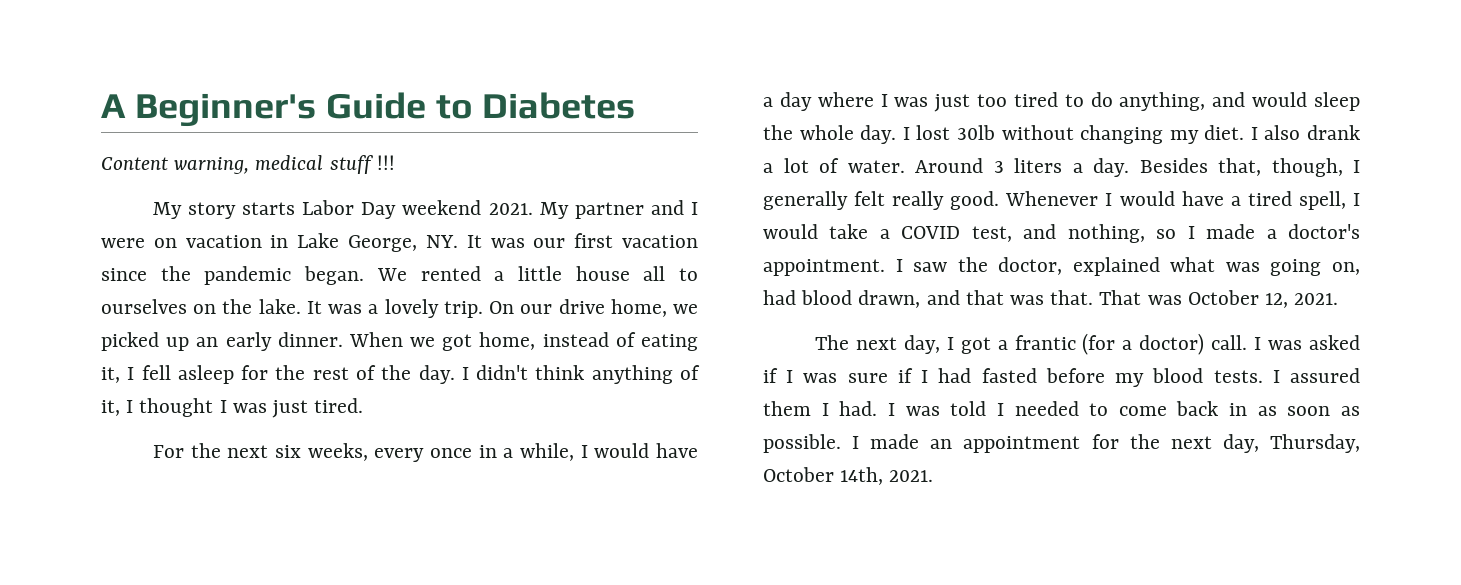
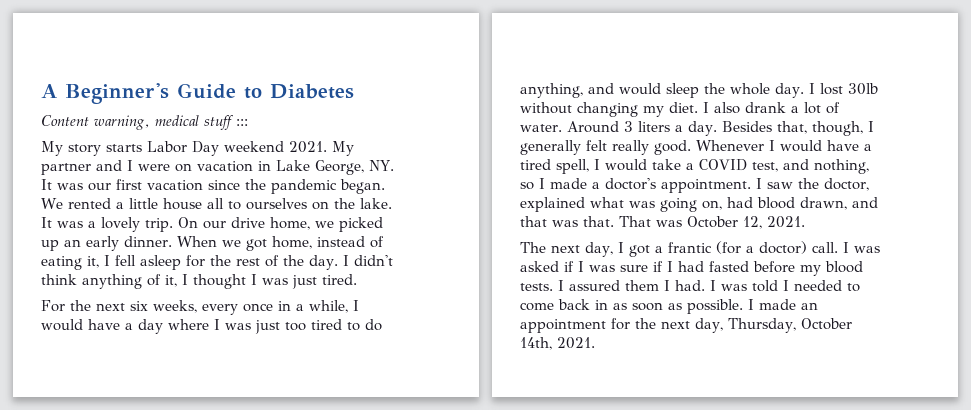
- Content warning, medical stuff !!!
+ Content warning, medical stuff :::

